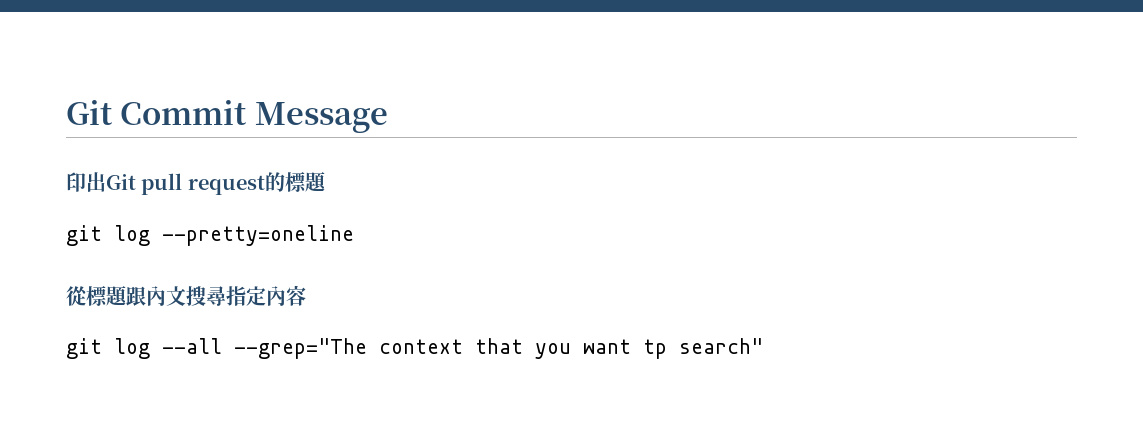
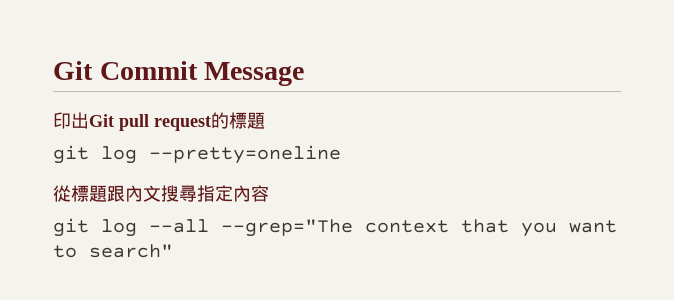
- git log --all --grep="The context that you want tp search"
+ git log --all --grep="The context that you want to search"

